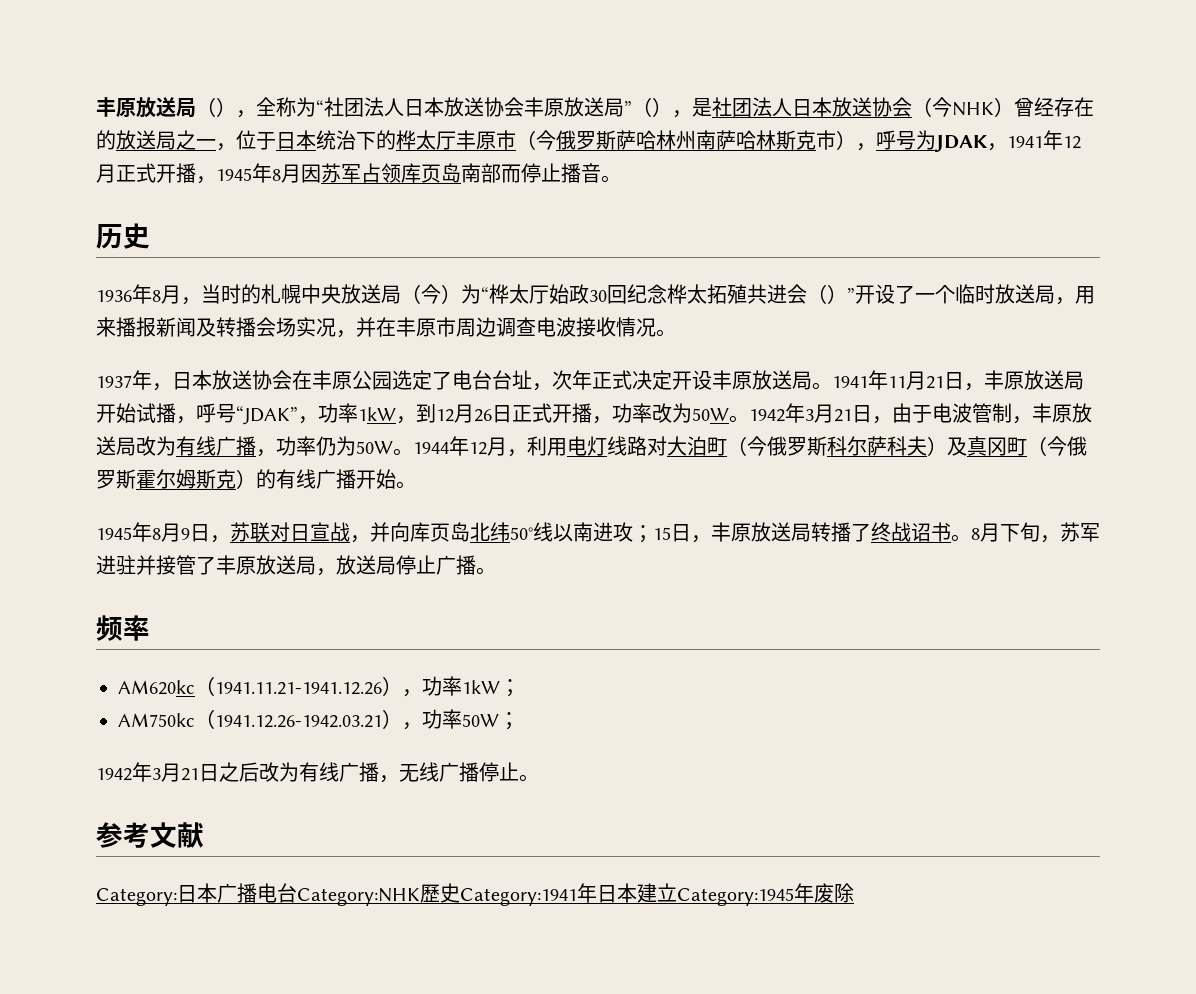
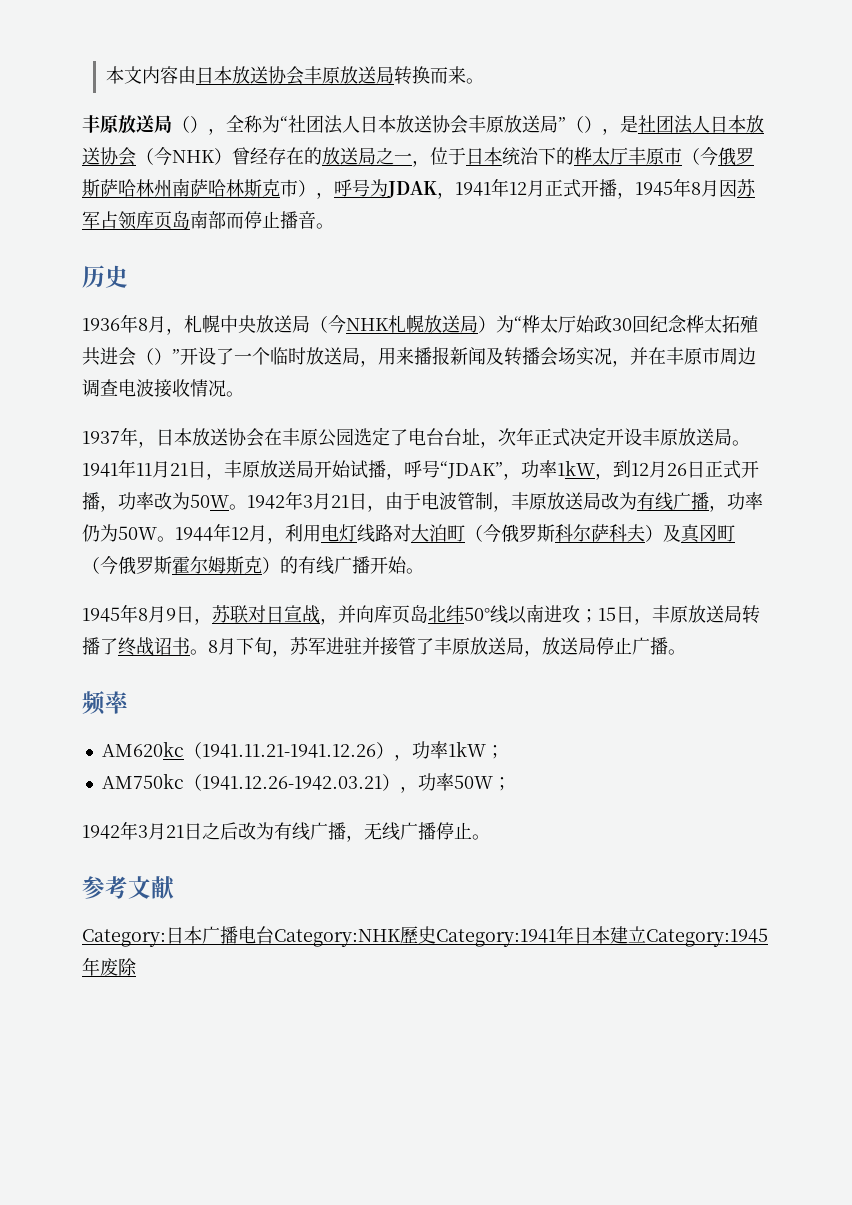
+ 本文内容由日本放送协会丰原放送局转换而来。
- 1936年8月，当时的札幌中央放送局（今）为“桦太厅始政30回纪念桦太拓殖共进会（）”开设了一个临时放送局，用来播报新闻及转播会场实况，并在丰原市周边调查电波接收情况。
+ 1936年8月，札幌中央放送局（今NHK札幌放送局）为“桦太厅始政30回纪念桦太拓殖共进会（）”开设了一个临时放送局，用来播报新闻及转播会场实况，并在丰原市周边调查电波接收情况。

